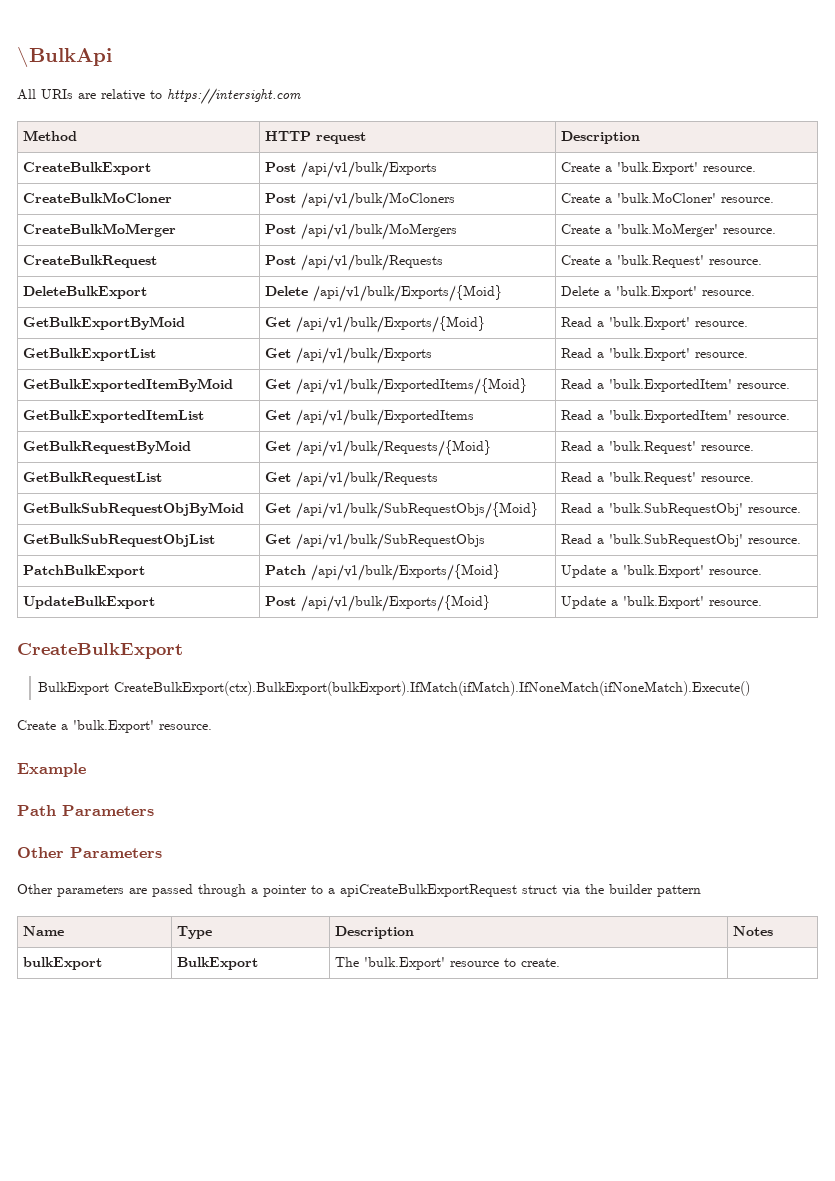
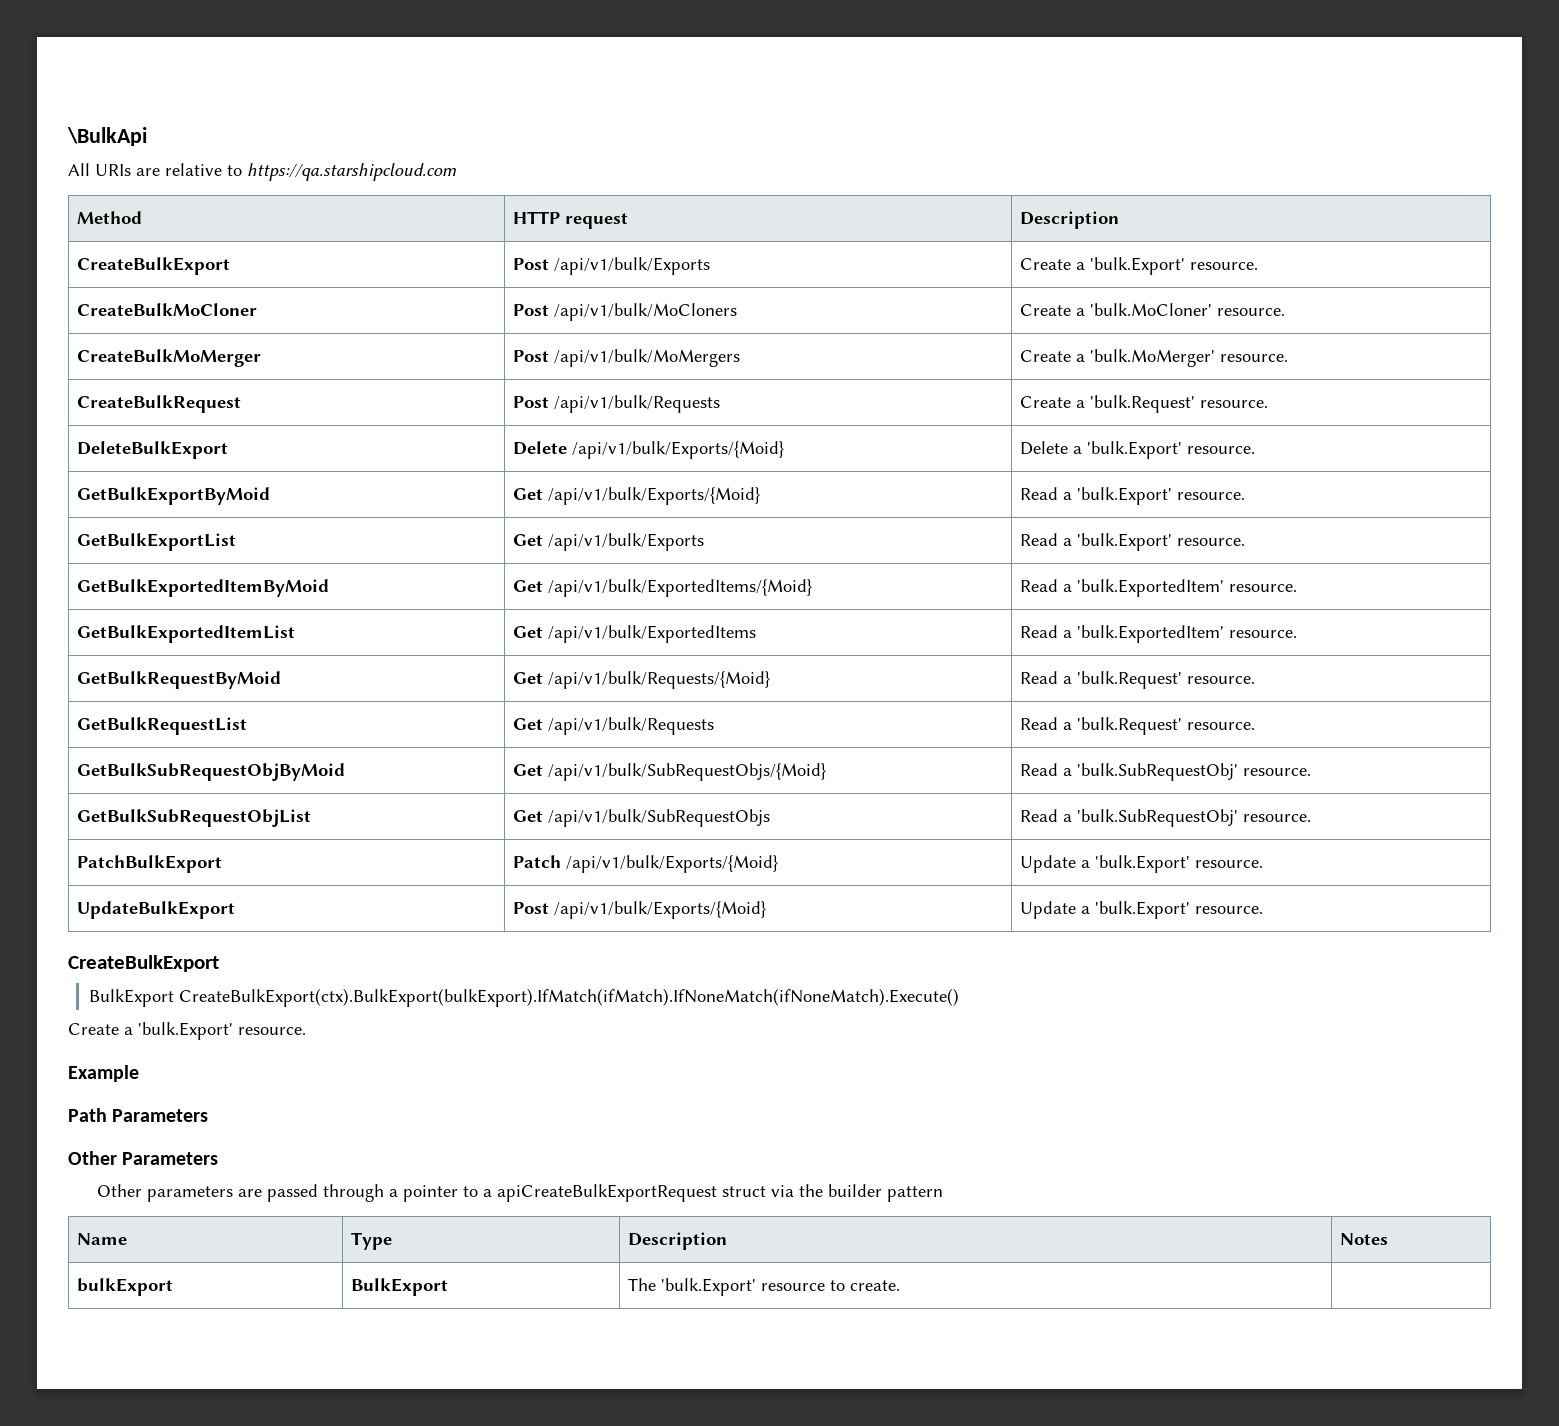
- All URIs are relative to https://intersight.com
+ All URIs are relative to https://qa.starshipcloud.com

